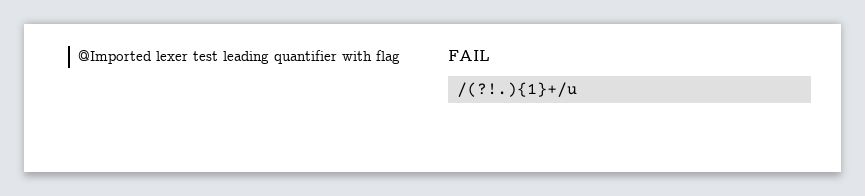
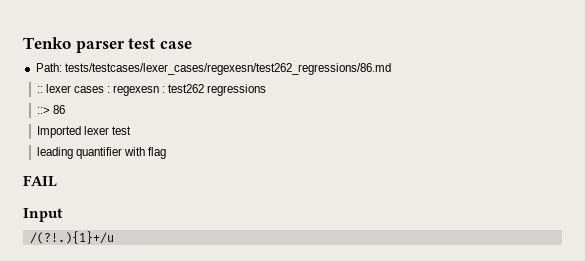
- @Imported lexer test leading quantifier with flag
+ Tenko parser test case
+ Path: tests/testcases/lexer_cases/regexesn/test262_regressions/86.md
+ :: lexer cases : regexesn : test262 regressions
+ ::> 86
+ Imported lexer test
+ leading quantifier with flag
+ Input

